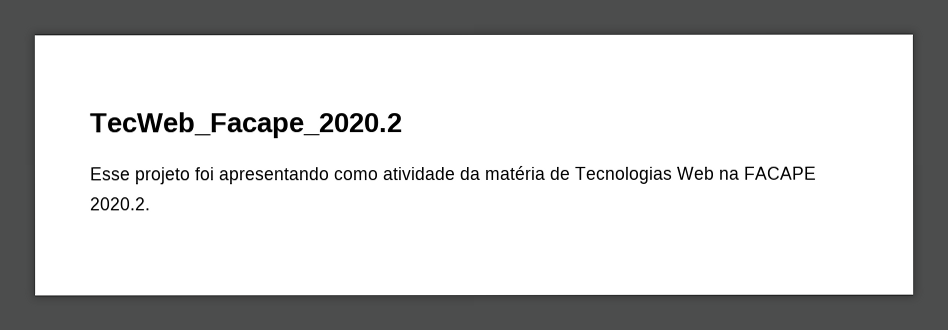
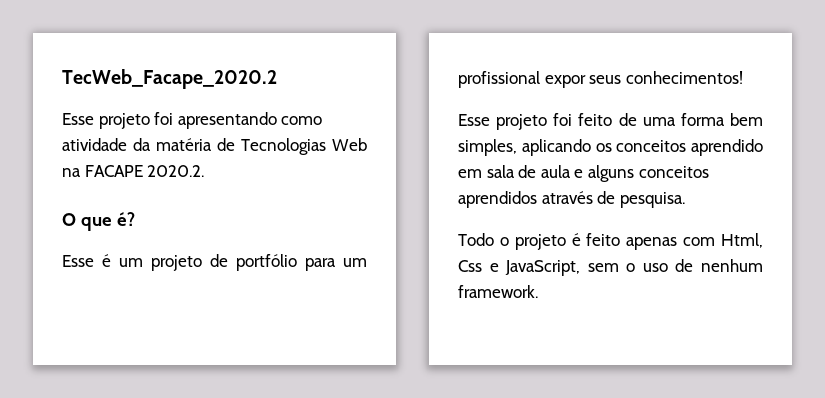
+ O que é?
+ Esse é um projeto de portfólio para um profissional expor seus conhecimentos!
+ Esse projeto foi feito de uma forma bem simples, aplicando os conceitos aprendido em sala de aula e alguns conceitos aprendidos através de pesquisa.
+ Todo o projeto é feito apenas com Html, Css e JavaScript, sem o uso de nenhum framework.

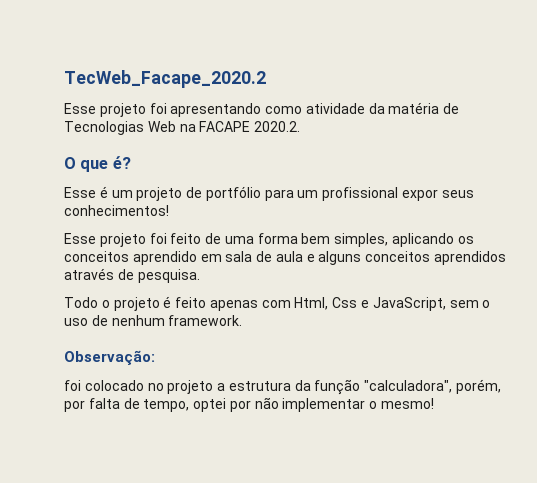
+ Observação:
+ foi colocado no projeto a estrutura da função "calculadora", porém, por falta de tempo, optei por não implementar o mesmo!

